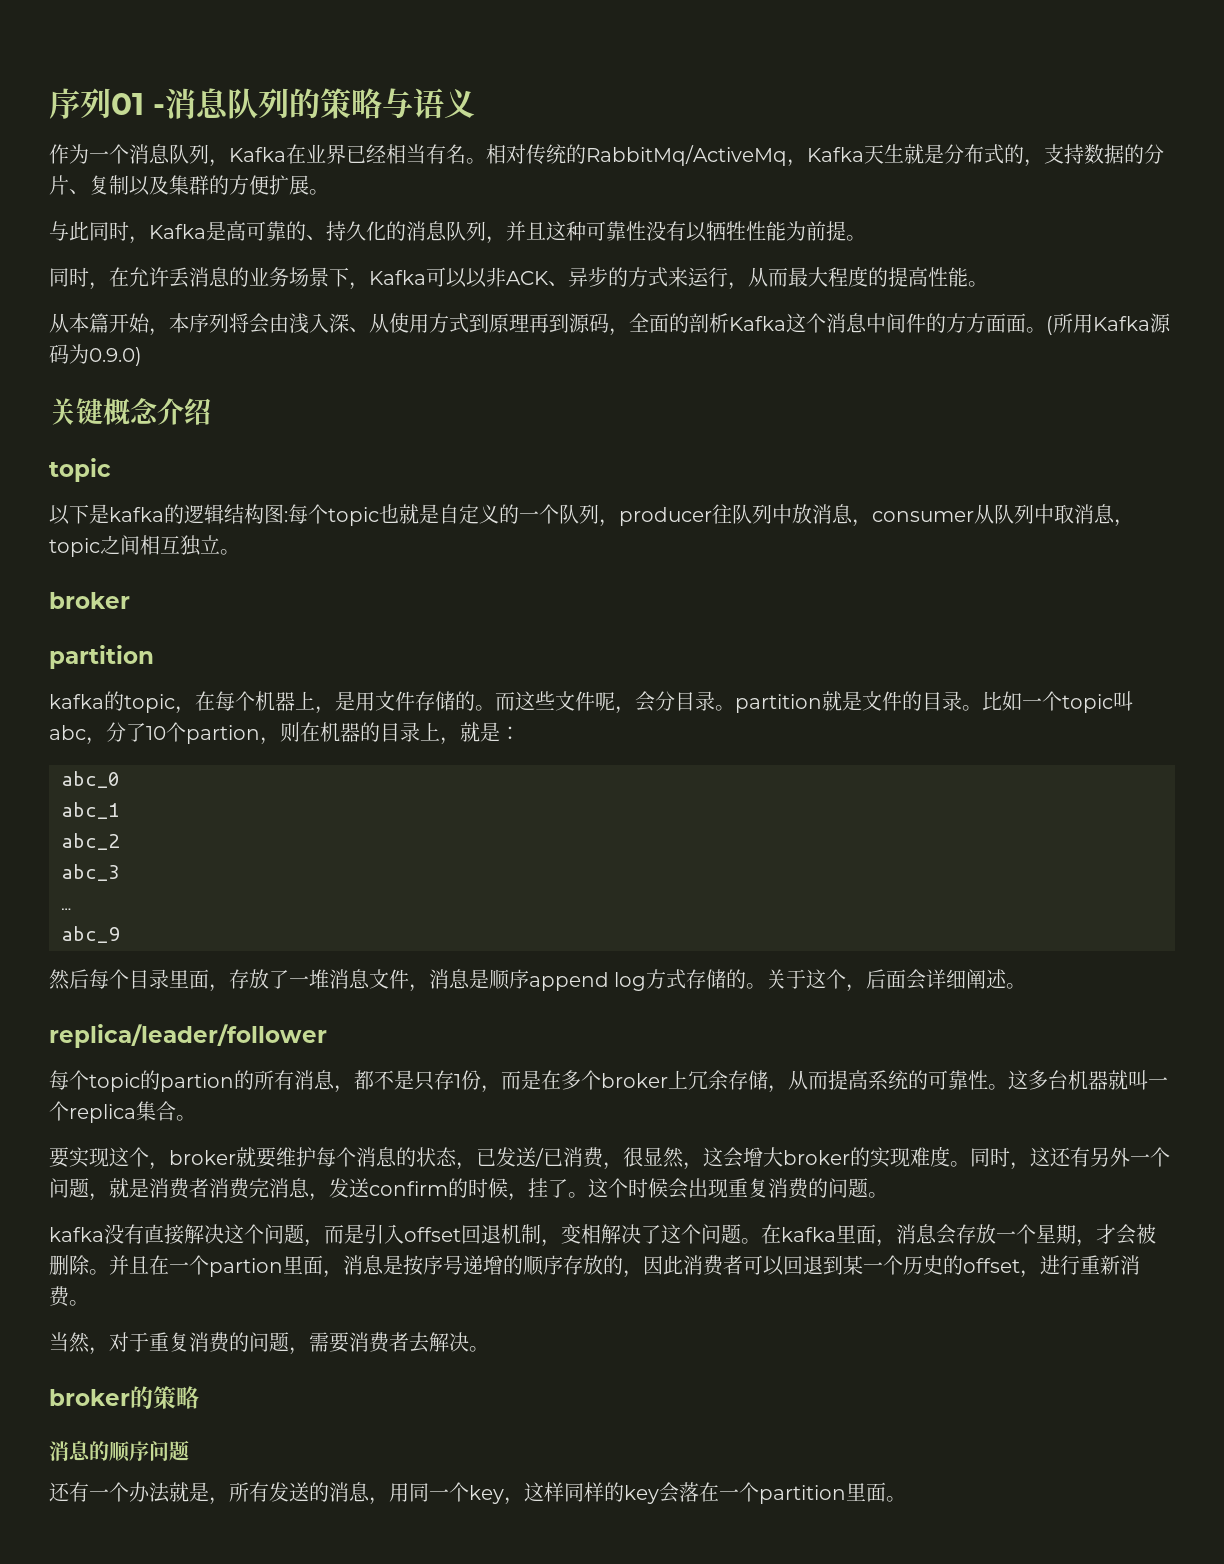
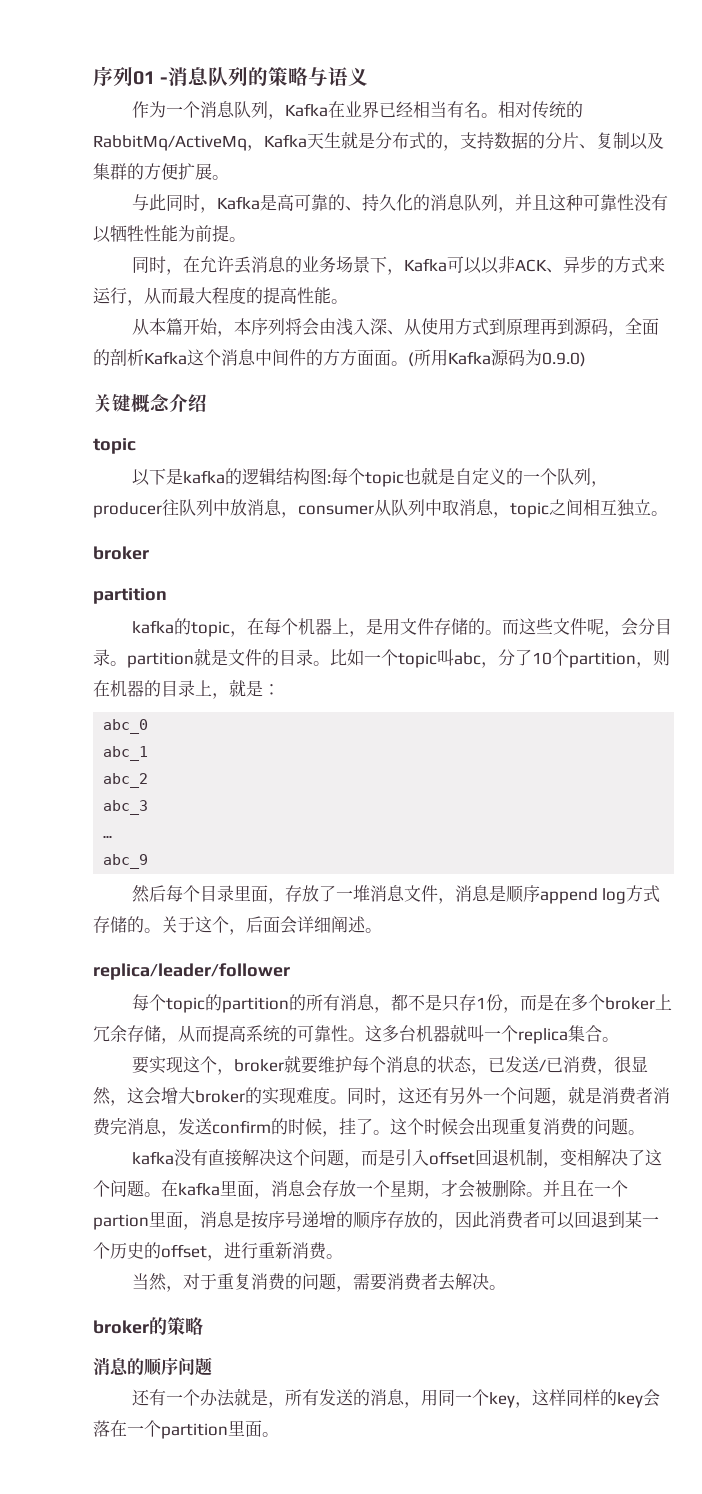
- 比如一个topic叫abc，分了10个partion，则在机器的目录上，就是：
+ 比如一个topic叫abc，分了10个partition，则在机器的目录上，就是：
- 每个topic的partion的所有消息，都不是只存1份，而是在多个broker上冗余存储，从而提高系统的可靠性。
+ 每个topic的partition的所有消息，都不是只存1份，而是在多个broker上冗余存储，从而提高系统的可靠性。

